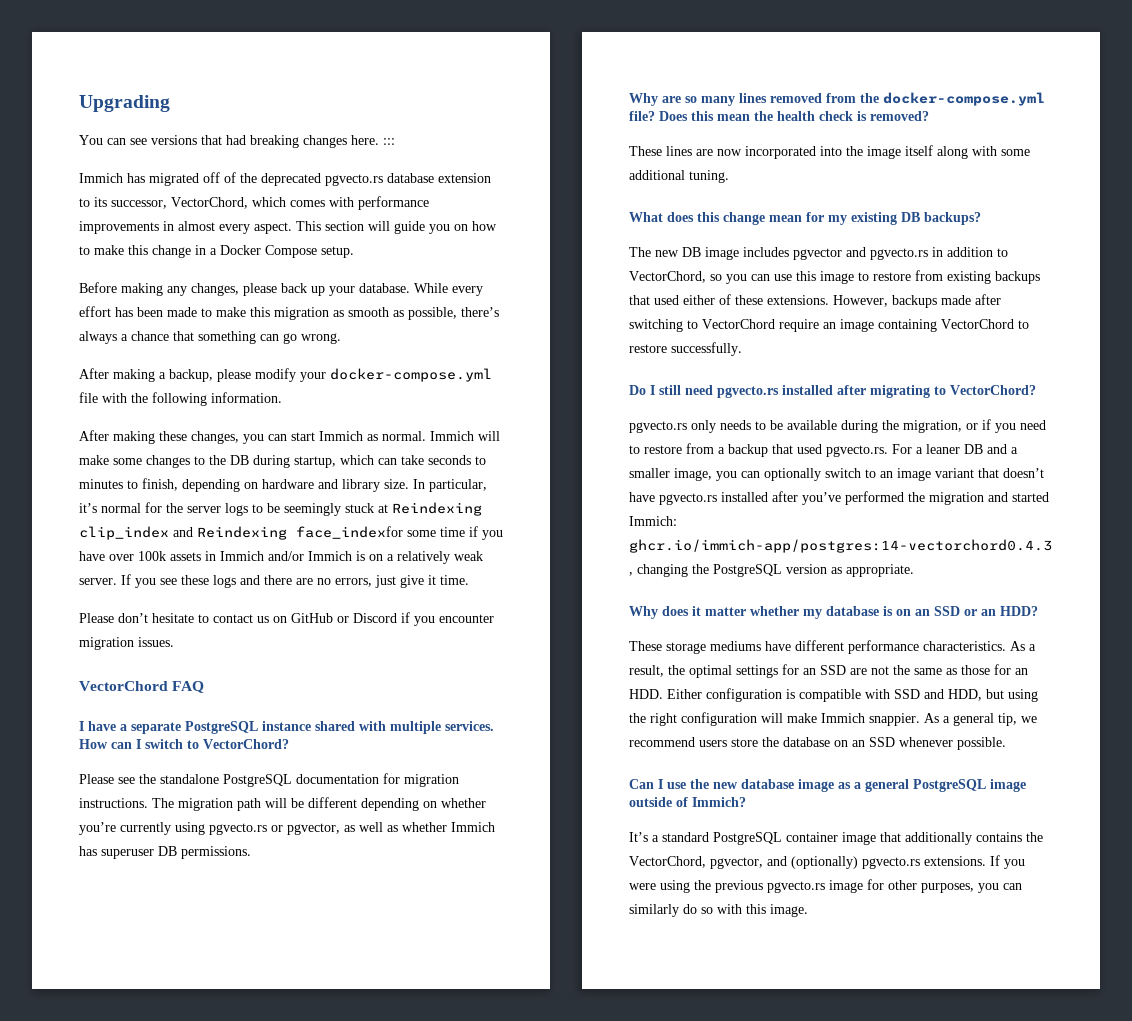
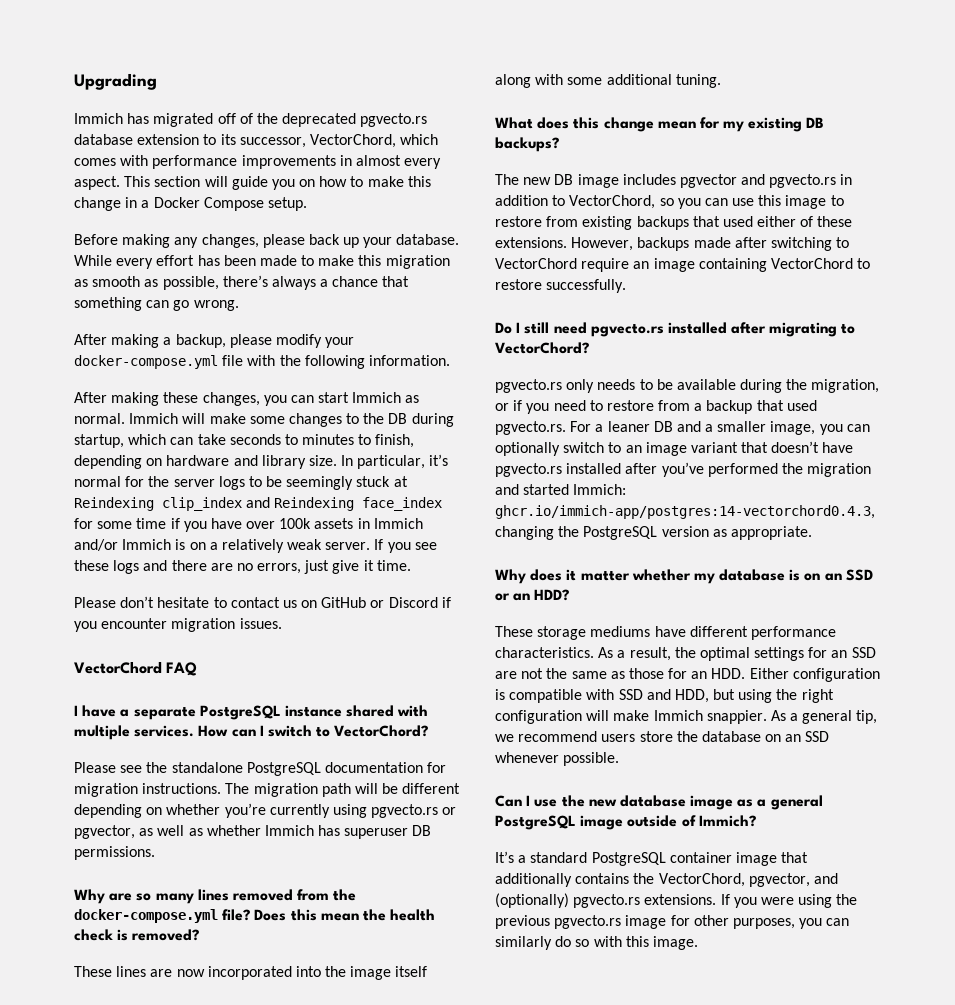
- You can see versions that had breaking changes here. :::
- In particular, it’s normal for the server logs to be seemingly stuck at Reindexing clip_index and Reindexing face_indexfor some time if you have over 100k assets in Immich and/or Immich is on a relatively weak server.
+ In particular, it’s normal for the server logs to be seemingly stuck at Reindexing clip_index and Reindexing face_index for some time if you have over 100k assets in Immich and/or Immich is on a relatively weak server.

